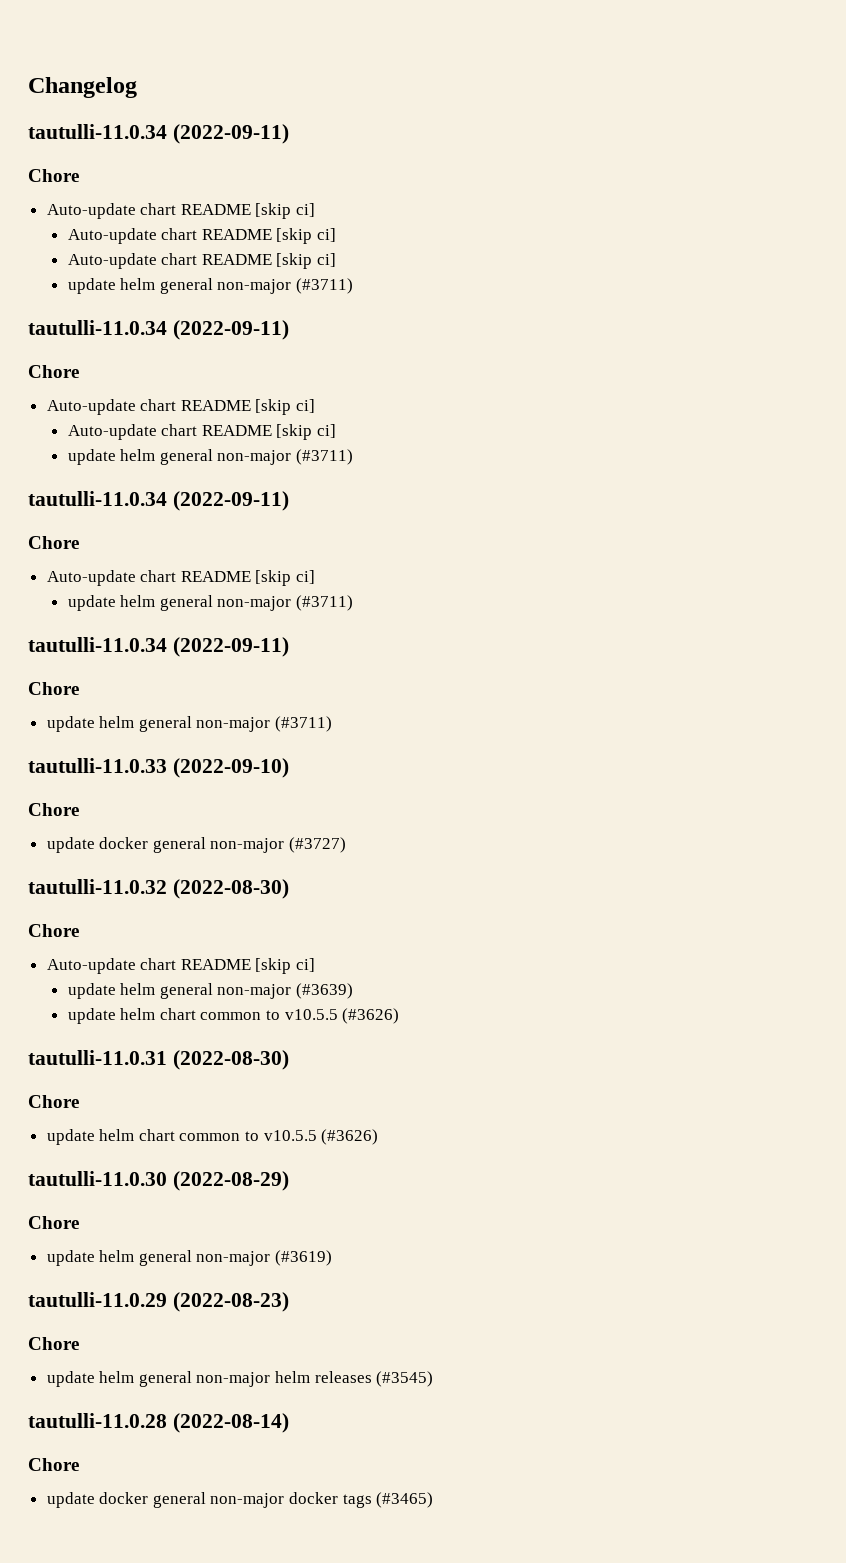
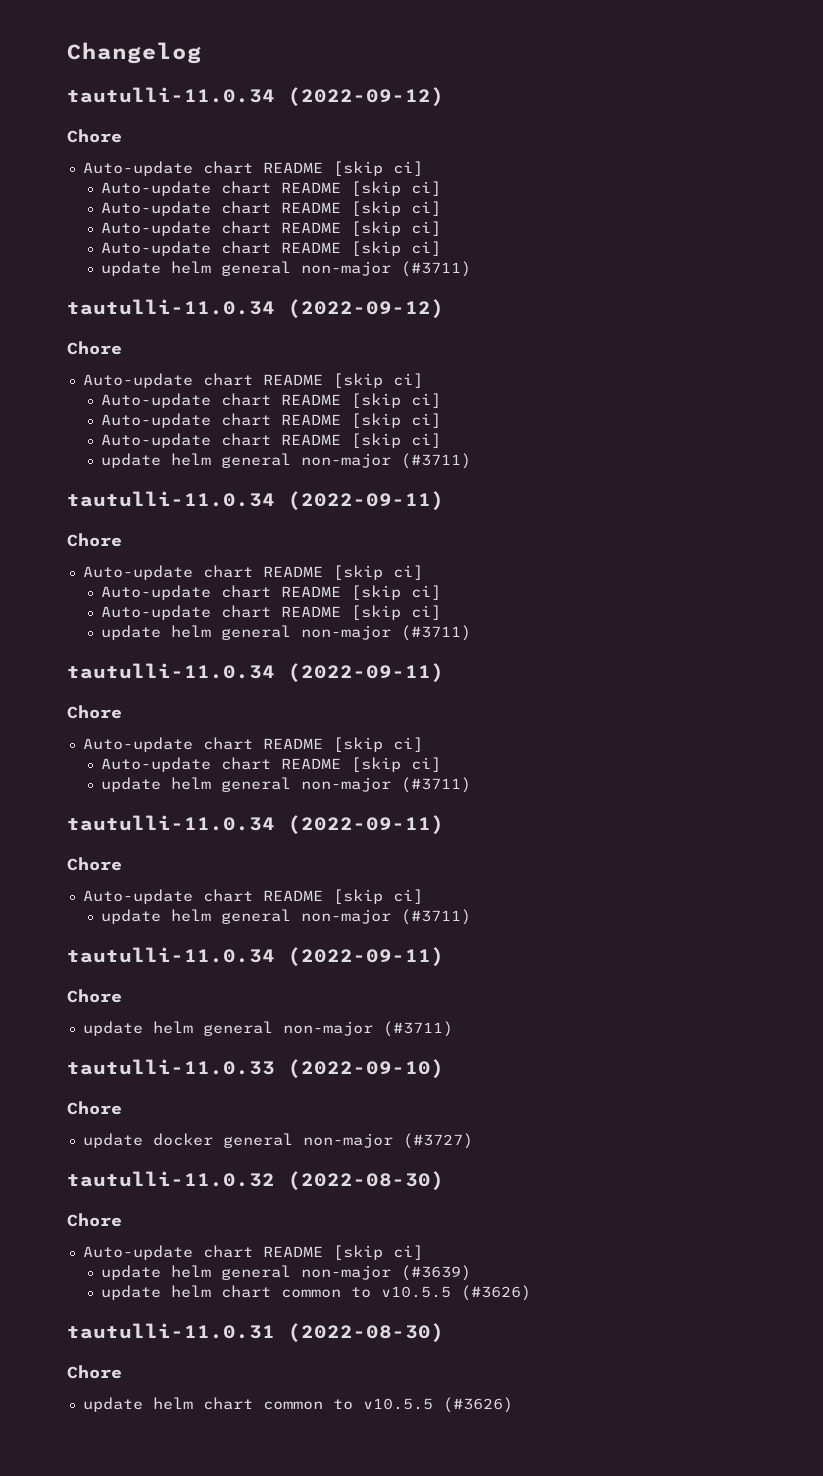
  Changelog
+ tautulli-11.0.34 (2022-09-12)
+ Chore
+ Auto-update chart README [skip ci]
+ Auto-update chart README [skip ci]
+ Auto-update chart README [skip ci]
+ Auto-update chart README [skip ci]
+ Auto-update chart README [skip ci]
+ update helm general non-major (#3711)
+ tautulli-11.0.34 (2022-09-12)
+ Chore
+ Auto-update chart README [skip ci]
+ Auto-update chart README [skip ci]
+ Auto-update chart README [skip ci]
+ Auto-update chart README [skip ci]
+ update helm general non-major (#3711)
- tautulli-11.0.30 (2022-08-29)
- Chore
- update helm general non-major (#3619)
- tautulli-11.0.29 (2022-08-23)
- Chore
- update helm general non-major helm releases (#3545)
- tautulli-11.0.28 (2022-08-14)
- Chore
- update docker general non-major docker tags (#3465)

